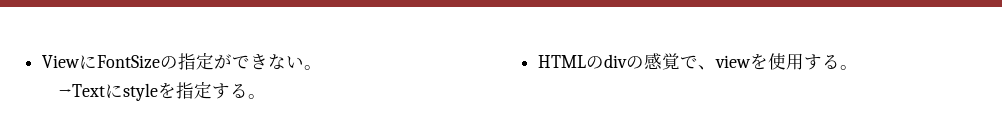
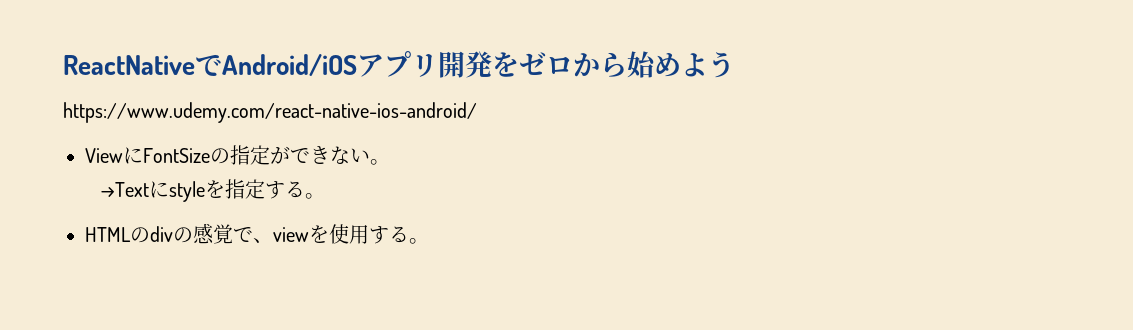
+ ReactNativeでAndroid/iOSアプリ開発をゼロから始めよう
+ https://www.udemy.com/react-native-ios-android/

